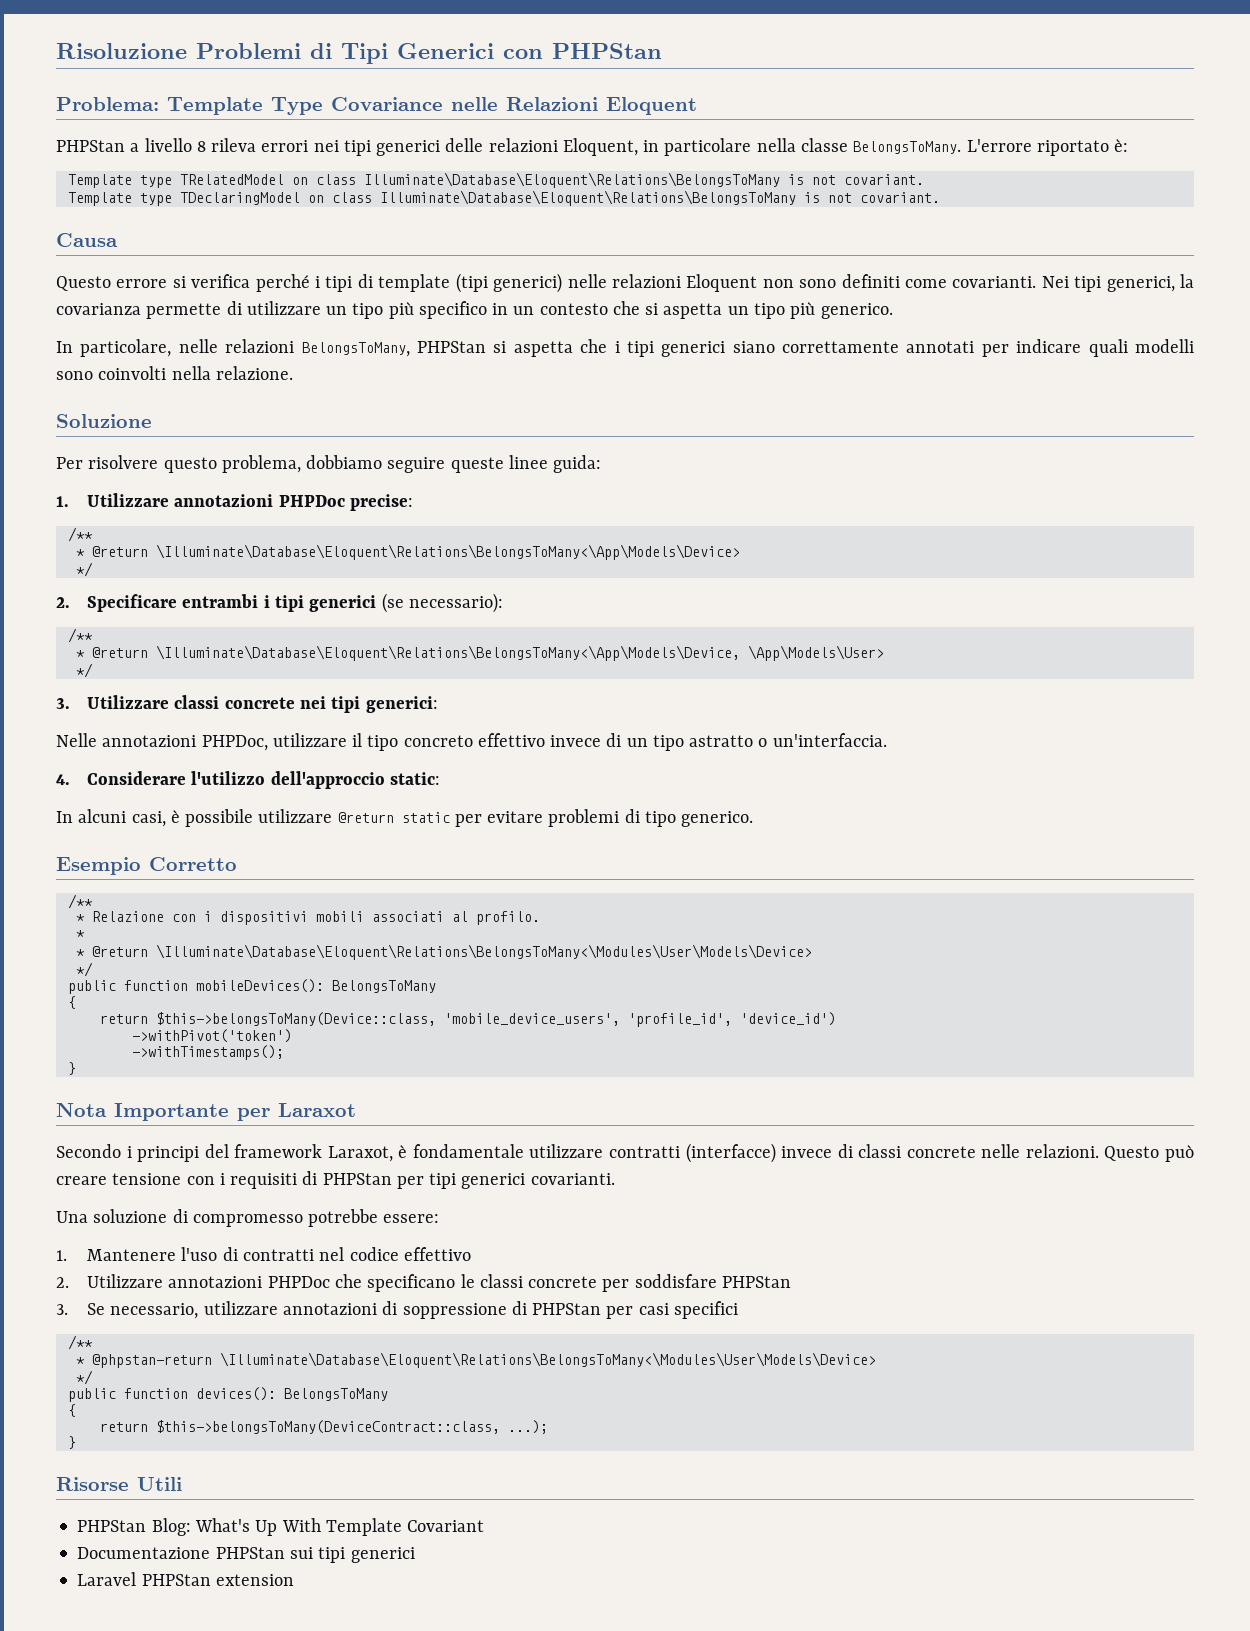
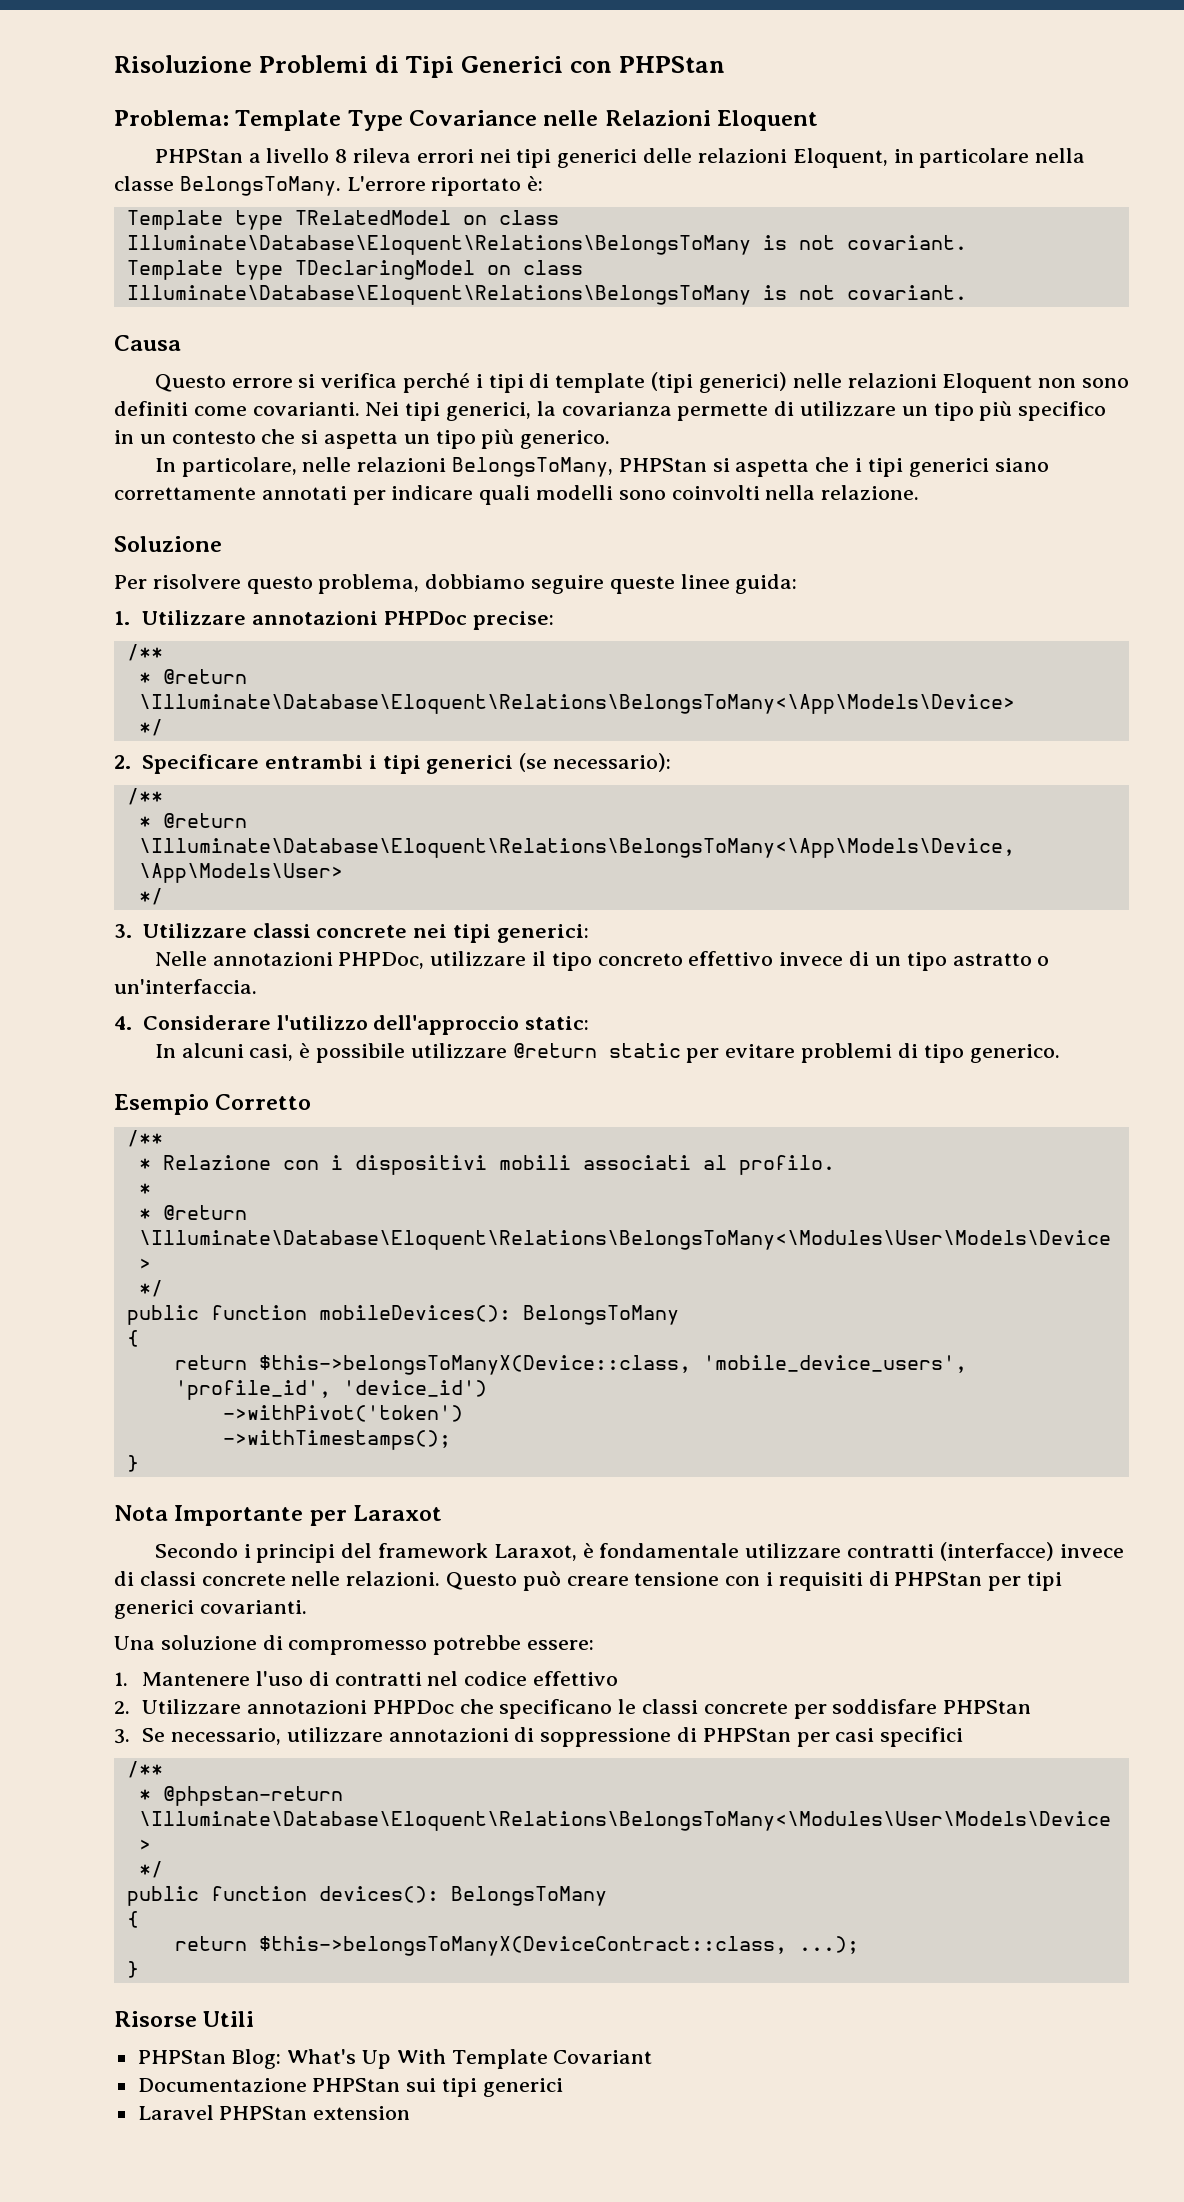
- return $this->belongsToMany(Device::class, 'mobile_device_users', 'profile_id', 'device_id')
+ return $this->belongsToManyX(Device::class, 'mobile_device_users', 'profile_id', 'device_id')
- return $this->belongsToMany(DeviceContract::class, ...);
+ return $this->belongsToManyX(DeviceContract::class, ...);

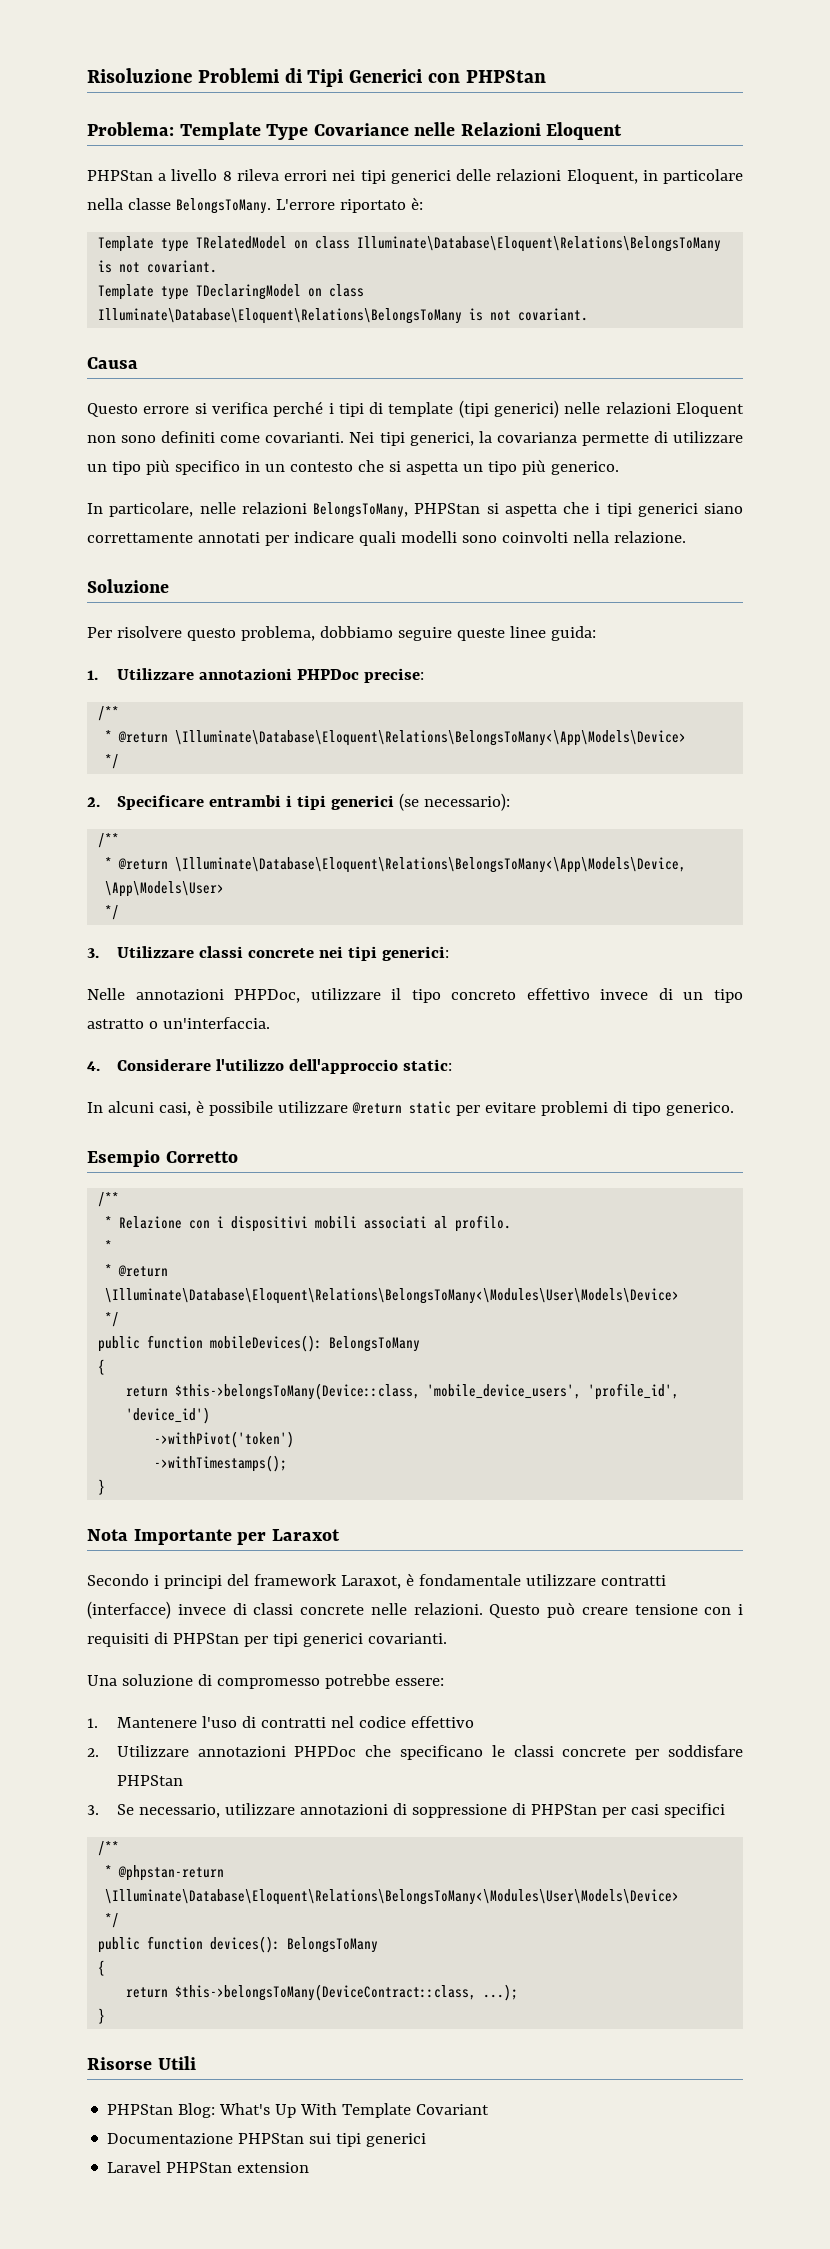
- return $this->belongsToManyX(Device::class, 'mobile_device_users', 'profile_id', 'device_id')
+ return $this->belongsToMany(Device::class, 'mobile_device_users', 'profile_id', 'device_id')
- return $this->belongsToManyX(DeviceContract::class, ...);
+ return $this->belongsToMany(DeviceContract::class, ...);

